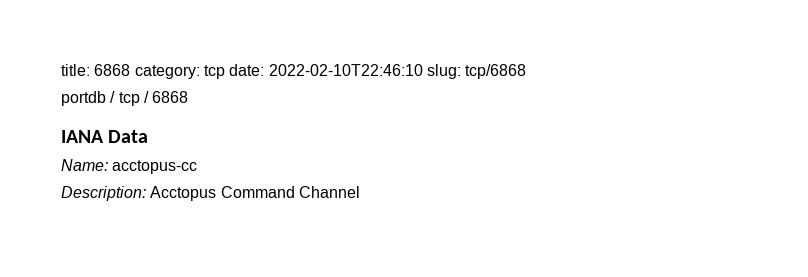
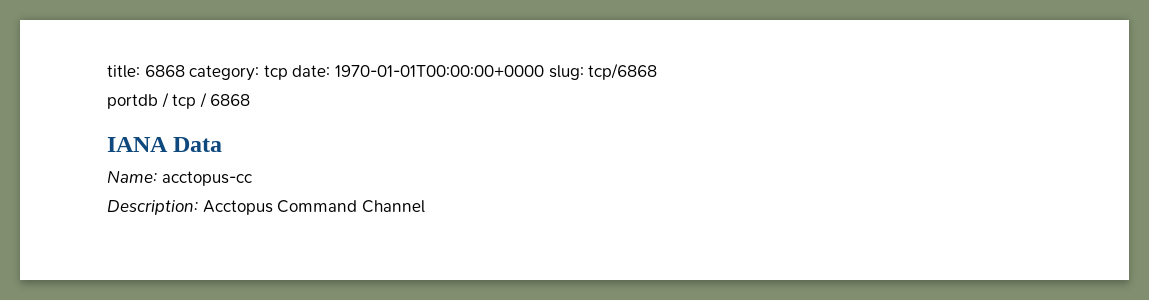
- title: 6868 category: tcp date: 2022-02-10T22:46:10 slug: tcp/6868
+ title: 6868 category: tcp date: 1970-01-01T00:00:00+0000 slug: tcp/6868

